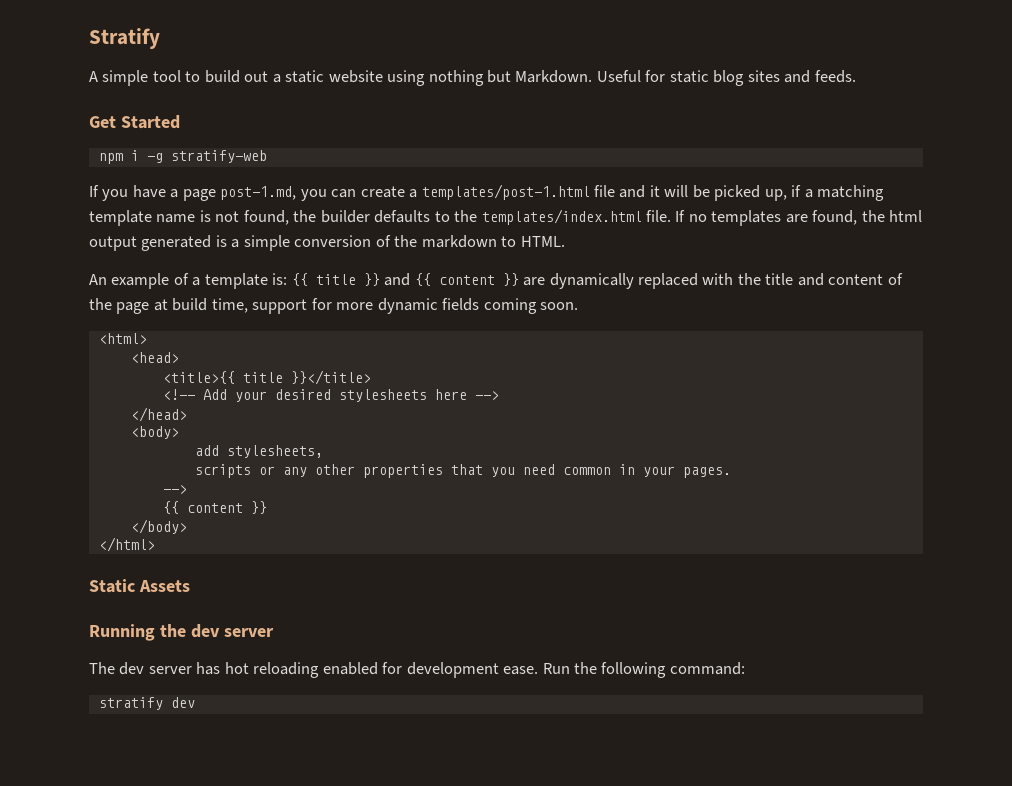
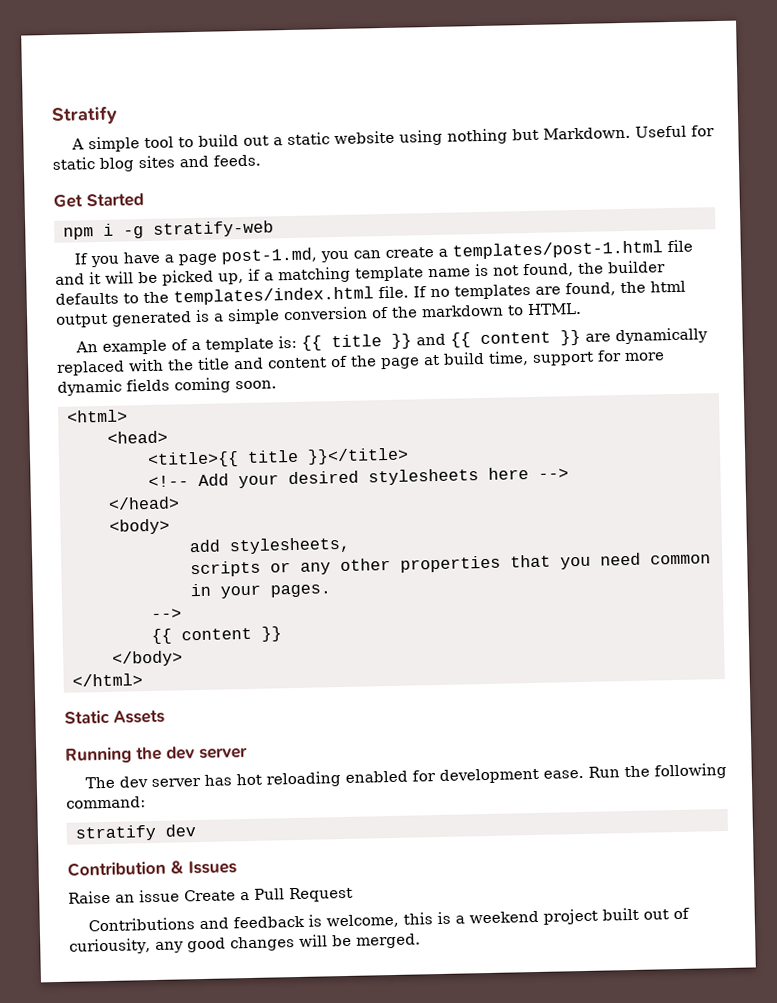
+ Contribution & Issues
+ Raise an issue Create a Pull Request
+ Contributions and feedback is welcome, this is a weekend project built out of curiousity, any good changes will be merged.

